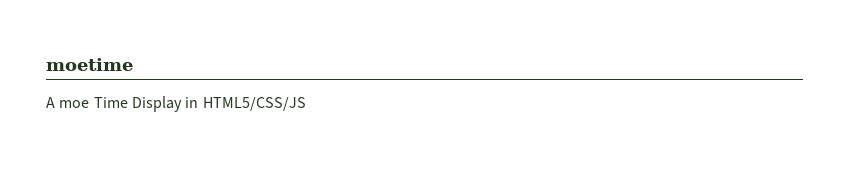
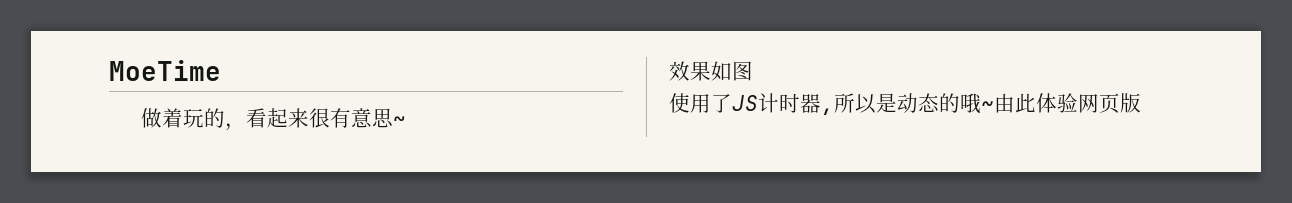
- moetime
- A moe Time Display in HTML5/CSS/JS
+ MoeTime
+ 做着玩的，看起来很有意思~
+ 效果如图
+ 使用了JS计时器,所以是动态的哦~由此体验网页版

